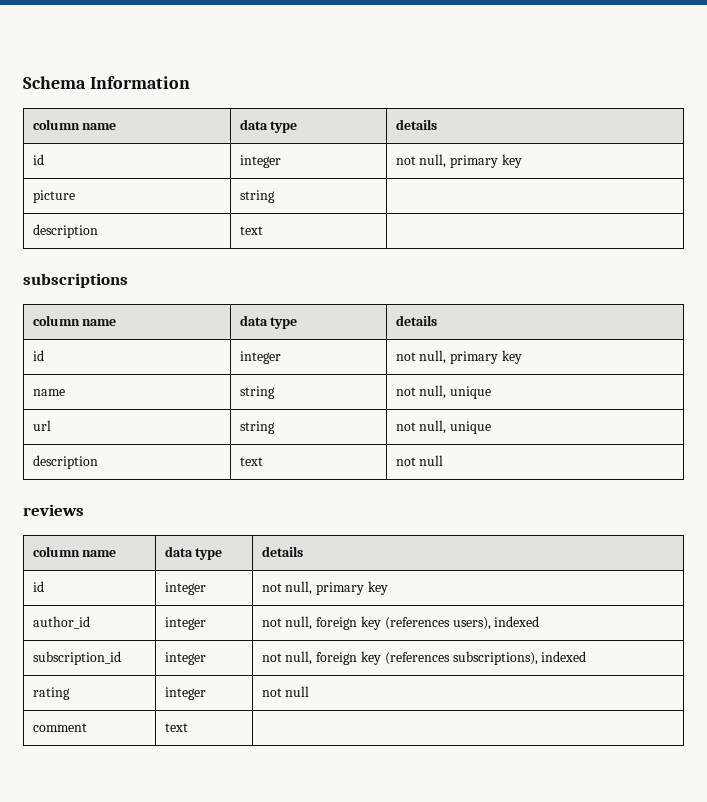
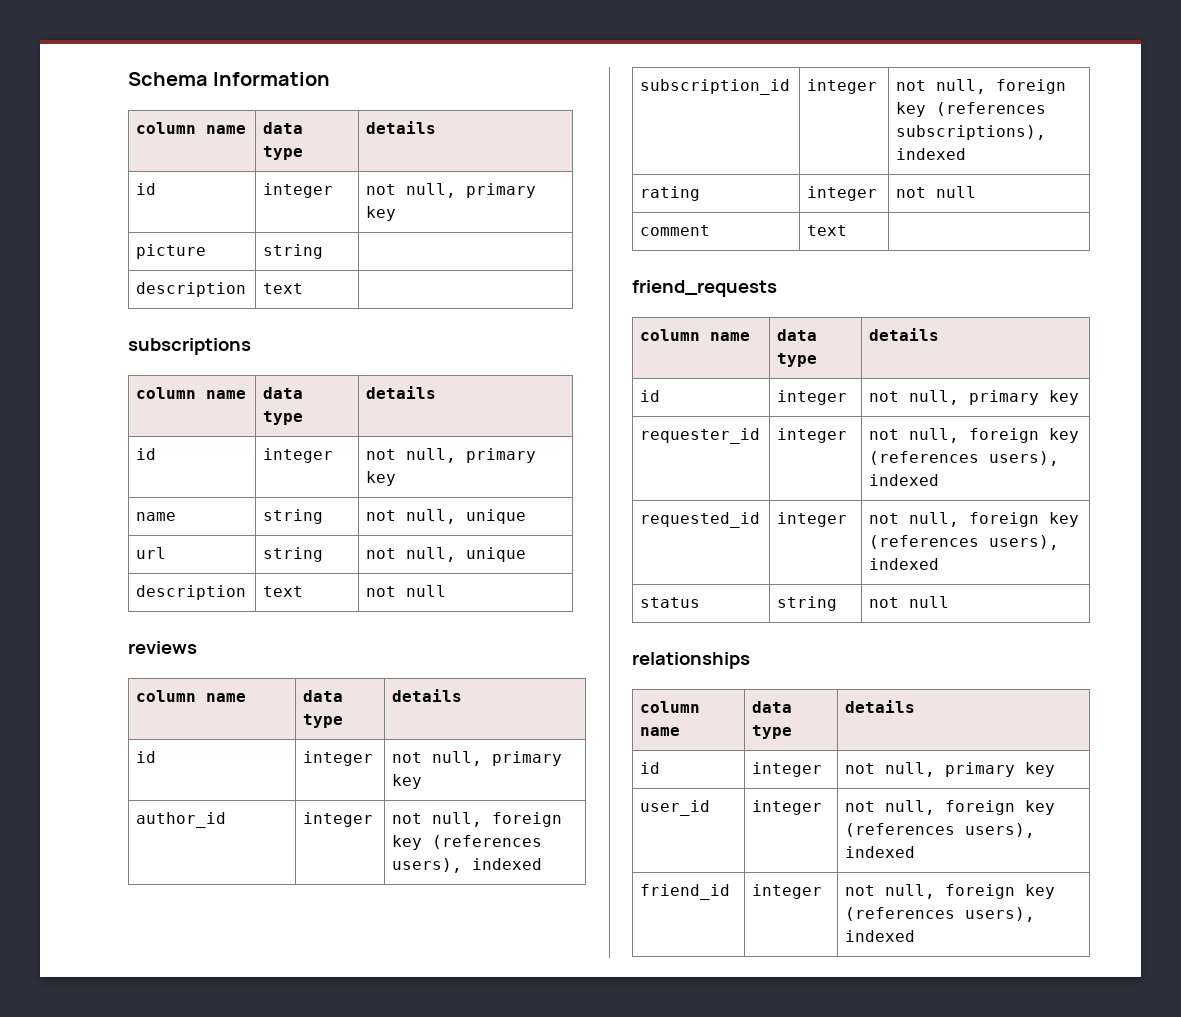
+ friend_requests
+ column name | data type | details
+ id | integer | not null, primary key
+ requester_id | integer | not null, foreign key (references users), indexed
+ requested_id | integer | not null, foreign key (references users), indexed
+ status | string | not null
+ relationships
+ column name | data type | details
+ id | integer | not null, primary key
+ user_id | integer | not null, foreign key (references users), indexed
+ friend_id | integer | not null, foreign key (references users), indexed

